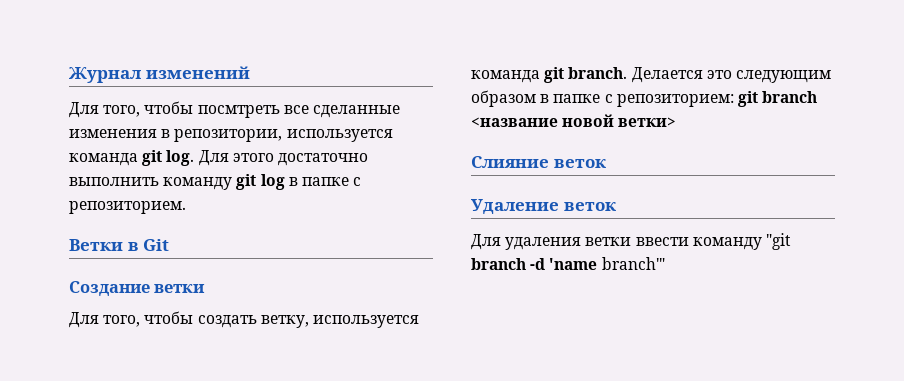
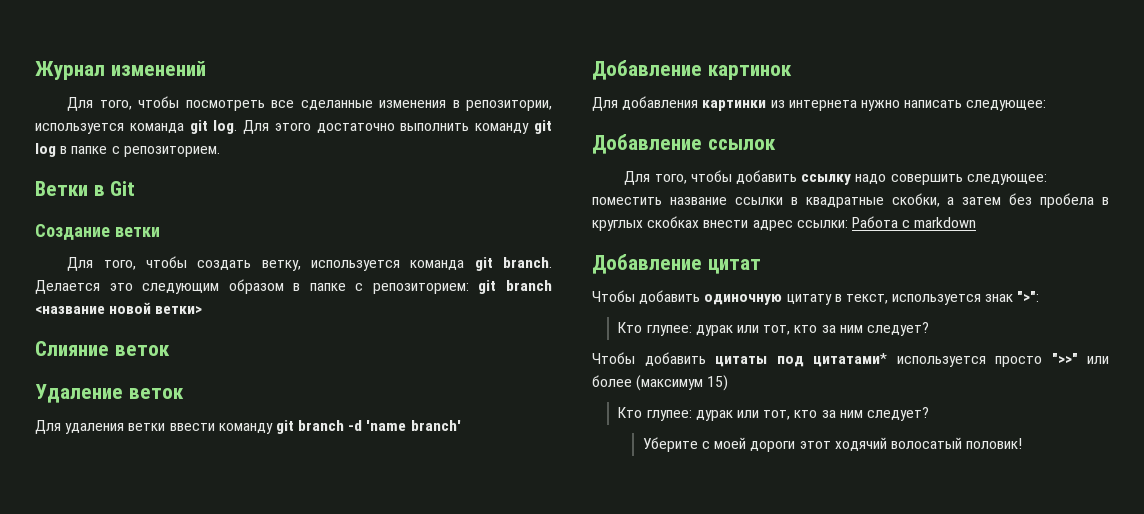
- Для того, чтобы посмтреть все сделанные изменения в репозитории, используется команда git log.
+ Для того, чтобы посмотреть все сделанные изменения в репозитории, используется команда git log.
- Для удаления ветки ввести команду "git branch -d 'name branch'"
+ Для удаления ветки ввести команду git branch -d 'name branch'
+ Добавление картинок
+ Для добавления картинки из интернета нужно написать следующее:
+ Добавление ссылок
+ Для того, чтобы добавить ссылку надо совершить следующее: поместить название ссылки в квадратные скобки, а затем без пробела в круглых скобках внести адрес ссылки: Работа с markdown
+ Добавление цитат
+ Чтобы добавить одиночную цитату в текст, используется знак ">":
+ Кто глупее: дурак или тот, кто за ним следует?
+ Чтобы добавить цитаты под цитатами* используется просто ">>" или более (максимум 15)
+ Кто глупее: дурак или тот, кто за ним следует?
+ Уберите с моей дороги этот ходячий волосатый половик!

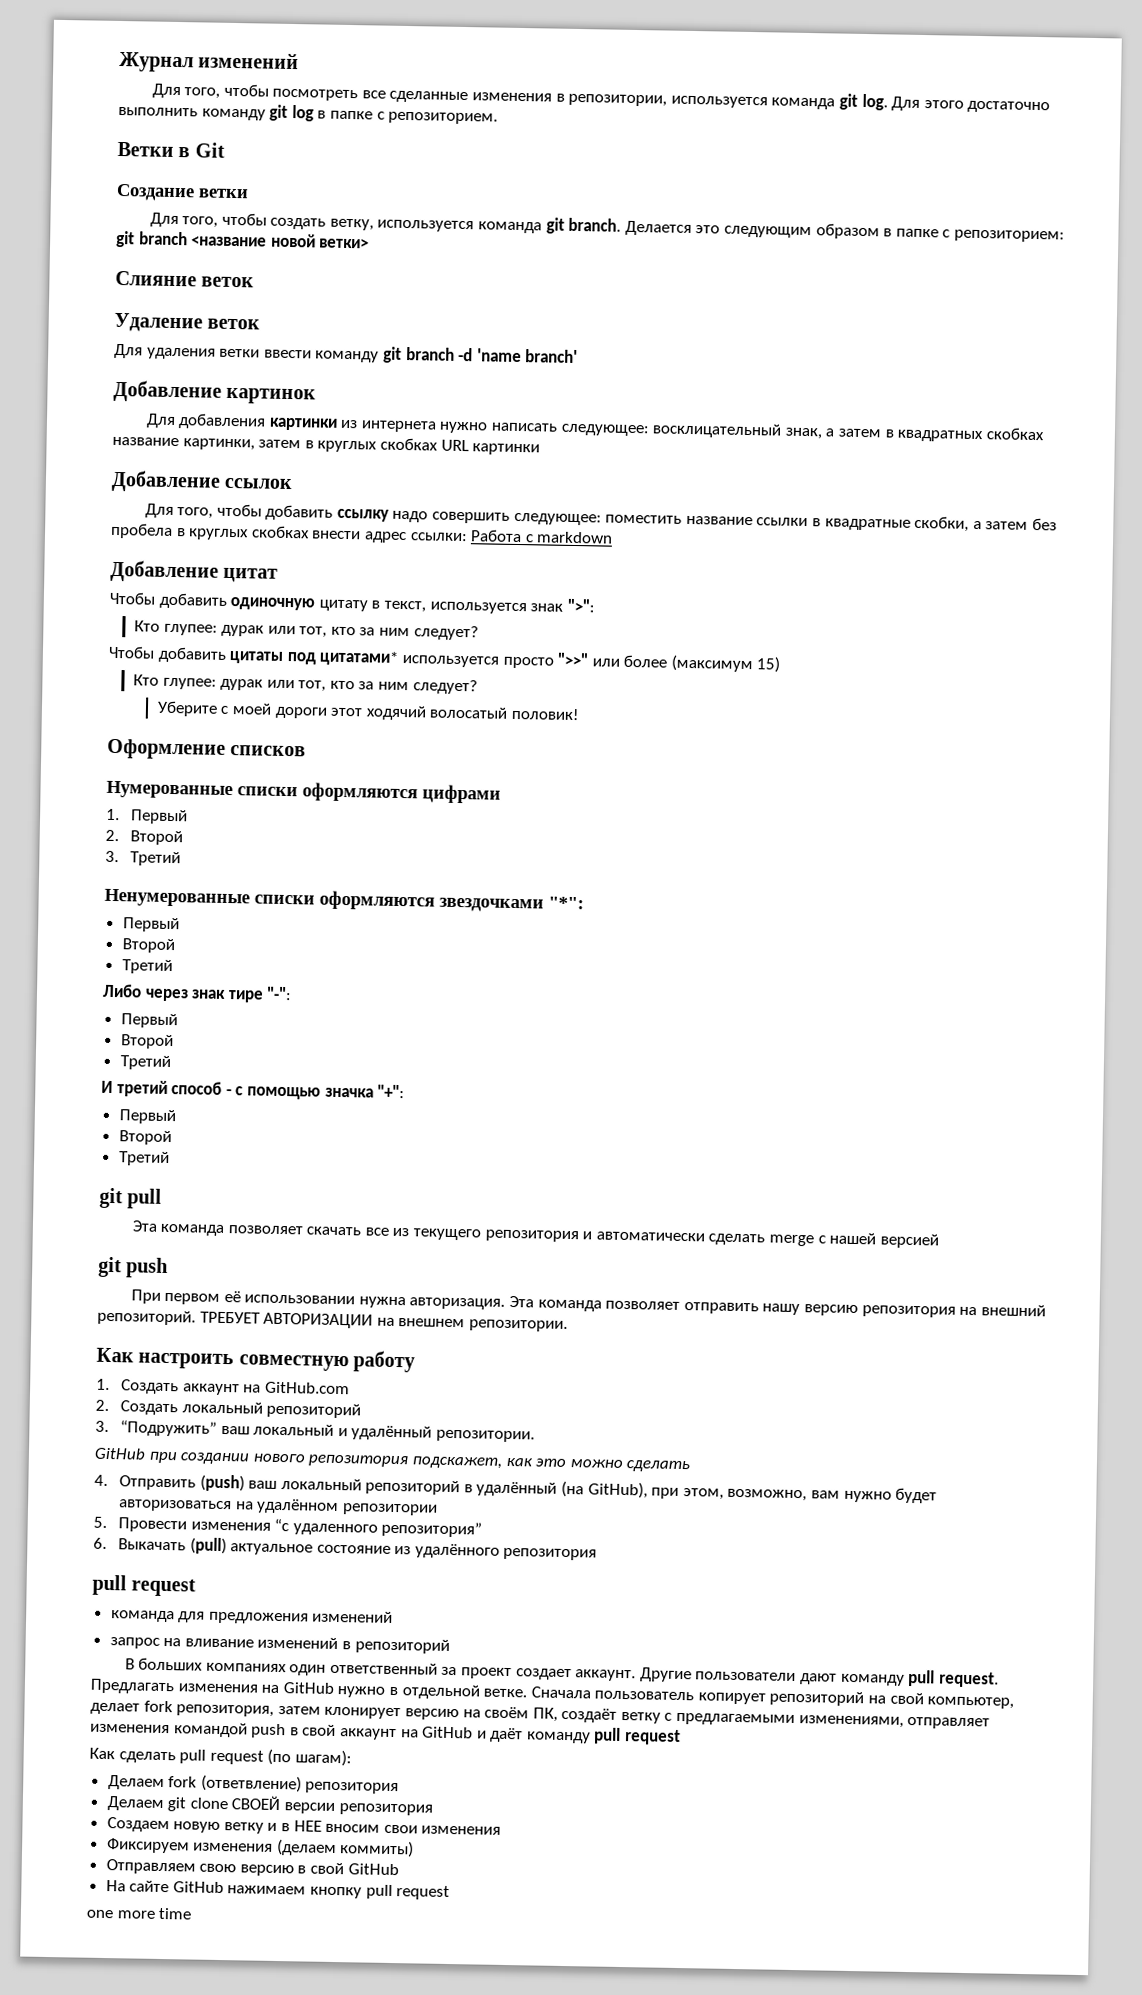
- Для добавления картинки из интернета нужно написать следующее:
+ Для добавления картинки из интернета нужно написать следующее: восклицательный знак, а затем в квадратных скобках название картинки, затем в круглых скобках URL картинки
+ Оформление списков
+ Нумерованные списки оформляются цифрами
+ 1. Первый
+ 2. Второй
+ 3. Третий
+ Ненумерованные списки оформляются звездочками "*":
+ Первый
+ Второй
+ Третий
+ Либо через знак тире "-":
+ Первый
+ Второй
+ Третий
+ И третий способ - с помощью значка "+":
+ Первый
+ Второй
+ Третий
+ git pull
+ Эта команда позволяет скачать все из текущего репозитория и автоматически сделать merge с нашей версией
+ git push
+ При первом её использовании нужна авторизация. Эта команда позволяет отправить нашу версию репозитория на внешний репозиторий. ТРЕБУЕТ АВТОРИЗАЦИИ на внешнем репозитории.
+ Как настроить совместную работу
+ 1. Создать аккаунт на GitHub.com
+ 2. Создать локальный репозиторий
+ 3. “Подружить” ваш локальный и удалённый репозитории.
+ GitHub при создании нового репозитория подскажет, как это можно сделать
+ 4. Отправить (push) ваш локальный репозиторий в удалённый (на GitHub), при этом, возможно, вам нужно будет авторизоваться на удалённом репозитории
+ 5. Провести изменения “с удаленного репозитория”
+ 6. Выкачать (pull) актуальное состояние из удалённого репозитория
+ pull request
+ команда для предложения изменений
+ запрос на вливание изменений в репозиторий
+ В больших компаниях один ответственный за проект создает аккаунт. Другие пользователи дают команду pull request. Предлагать изменения на GitHub нужно в отдельной ветке. Сначала пользователь копирует репозиторий на свой компьютер, делает fork репозитория, затем клонирует версию на своём ПК, создаёт ветку с предлагаемыми изменениями, отправляет изменения командой push в свой аккаунт на GitHub и даёт команду pull request
+ Как сделать pull request (по шагам):
+ Делаем fork (ответвление) репозитория
+ Делаем git clone СВОЕЙ версии репозитория
+ Создаем новую ветку и в НЕЕ вносим свои изменения
+ Фиксируем изменения (делаем коммиты)
+ Отправляем свою версию в свой GitHub
+ На сайте GitHub нажимаем кнопку pull request
+ one more time

